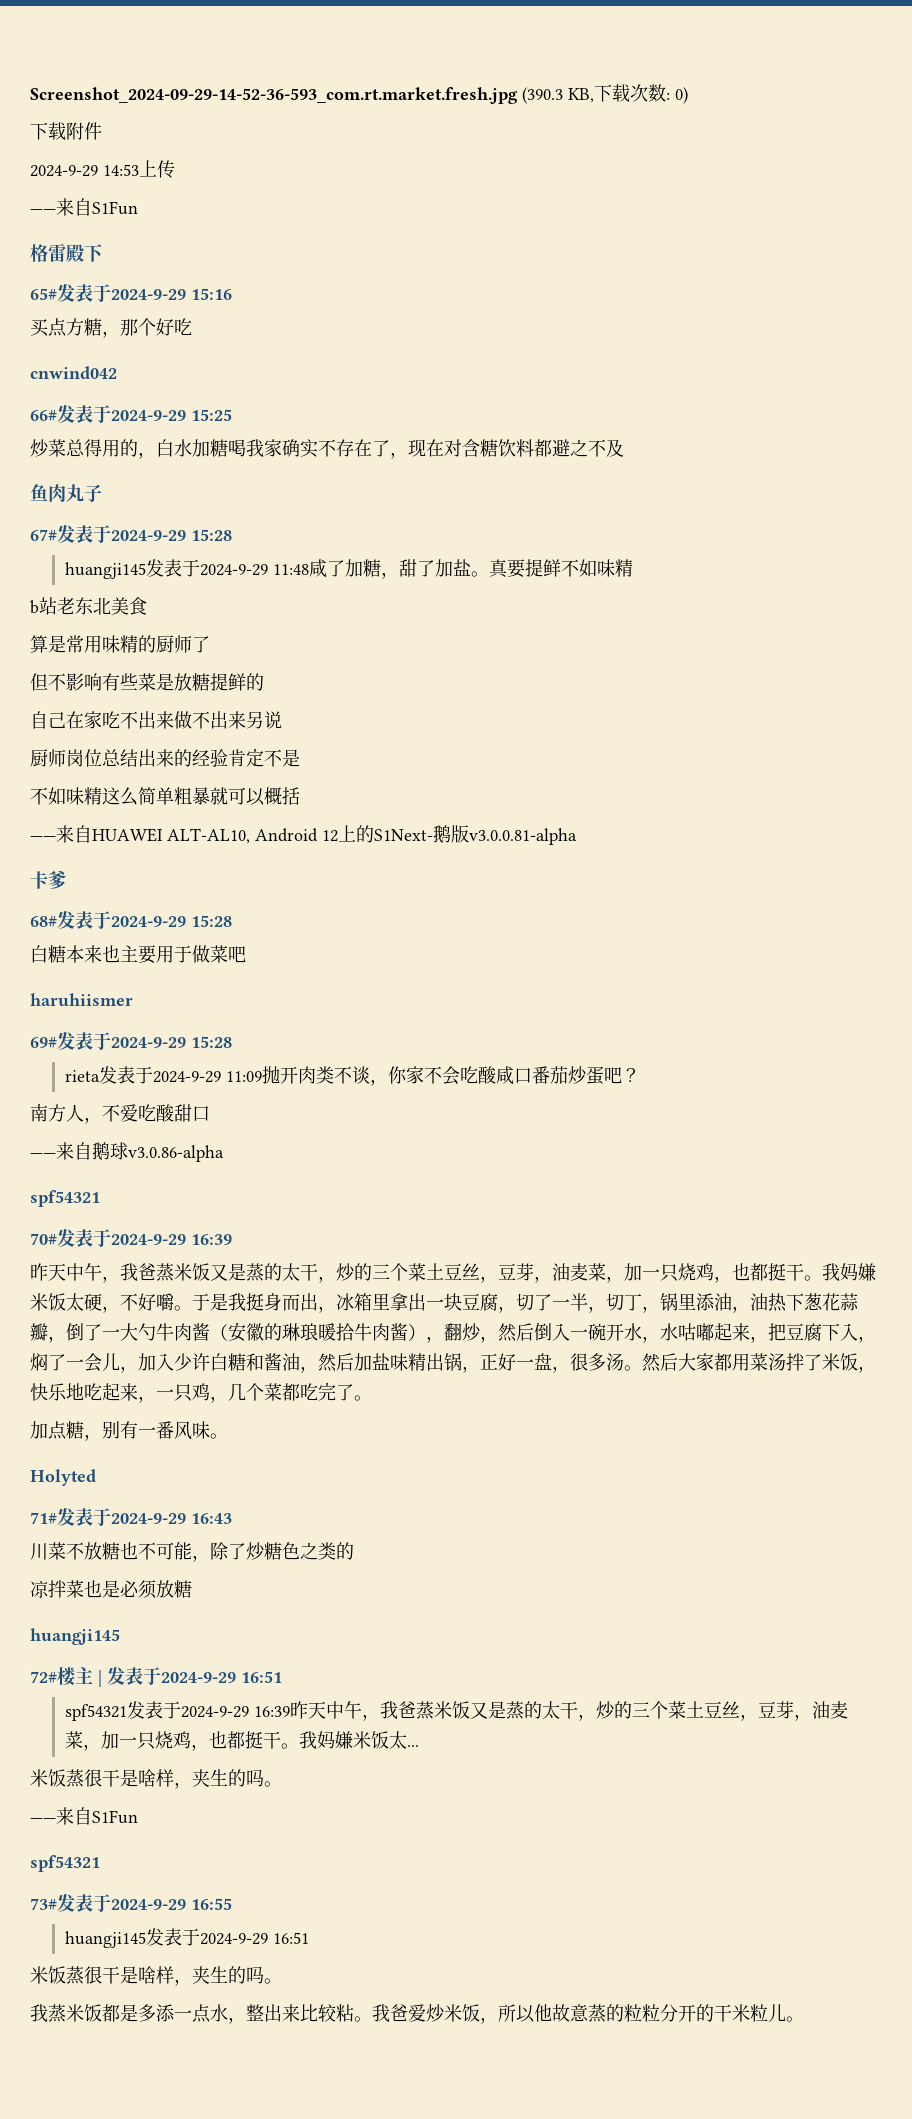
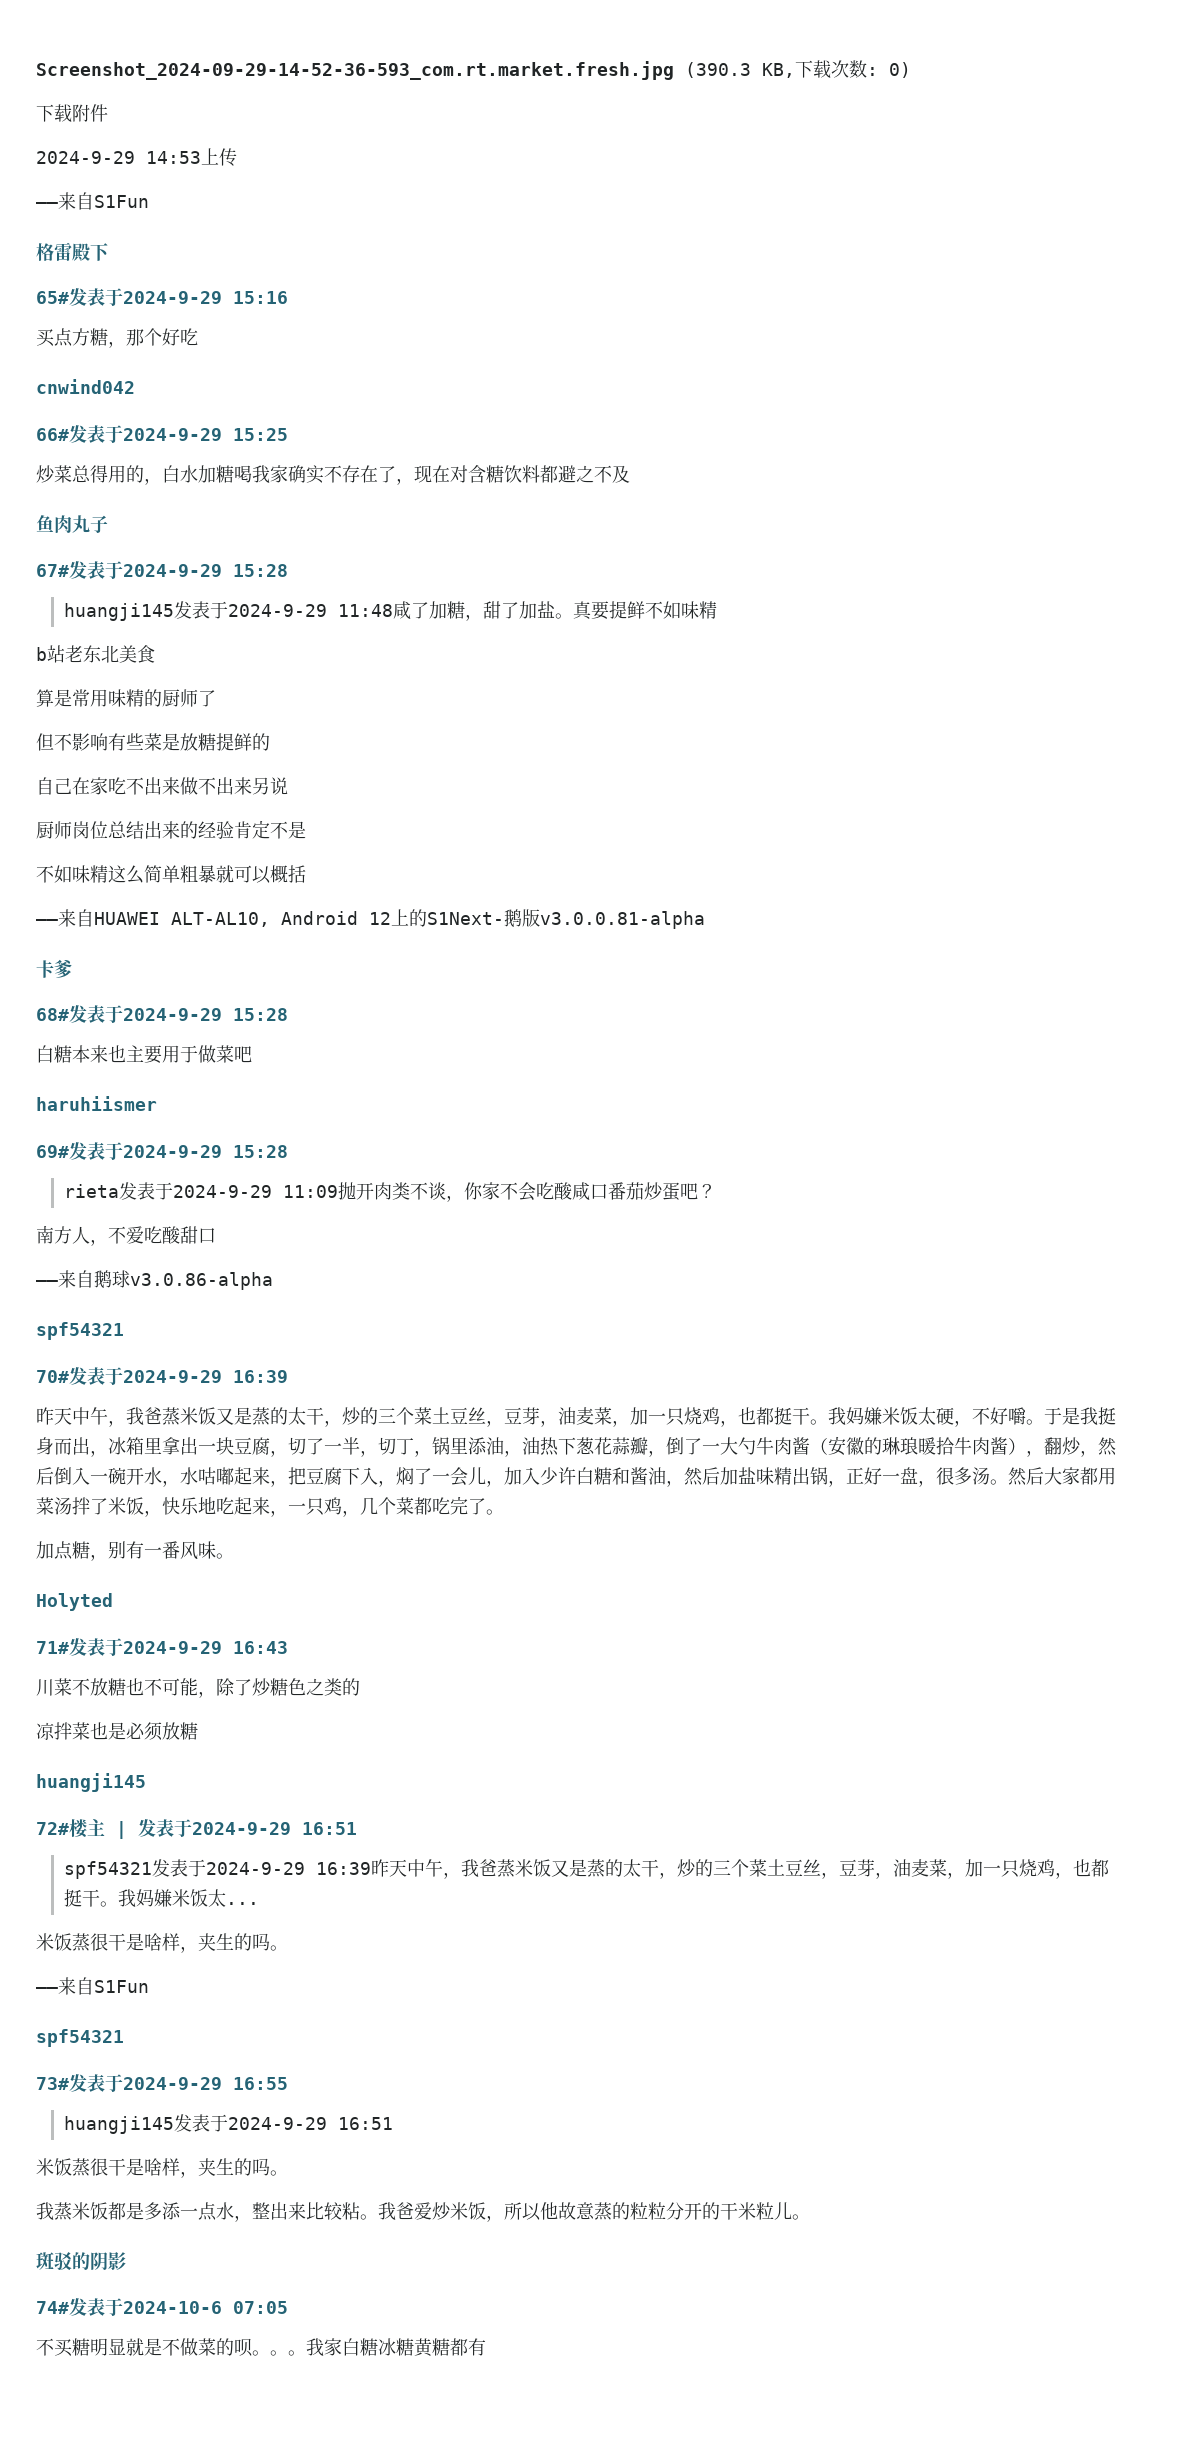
+ 斑驳的阴影
+ 74#发表于2024-10-6 07:05
+ 不买糖明显就是不做菜的呗。。。我家白糖冰糖黄糖都有

